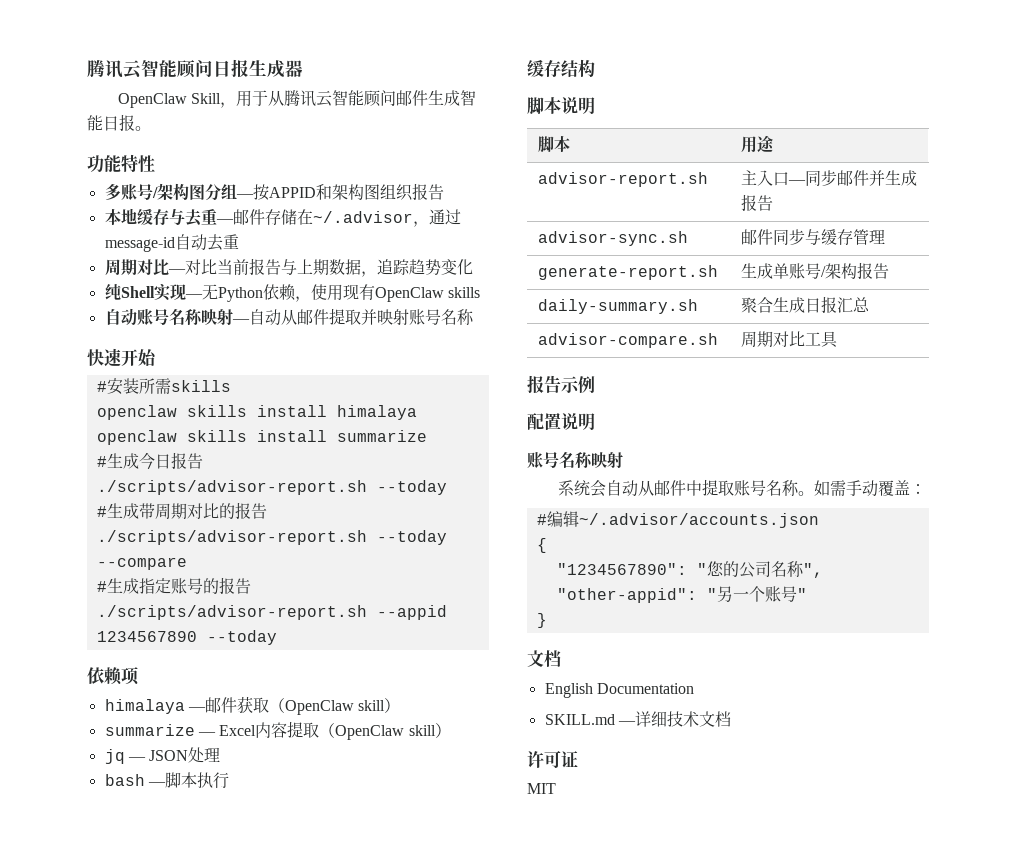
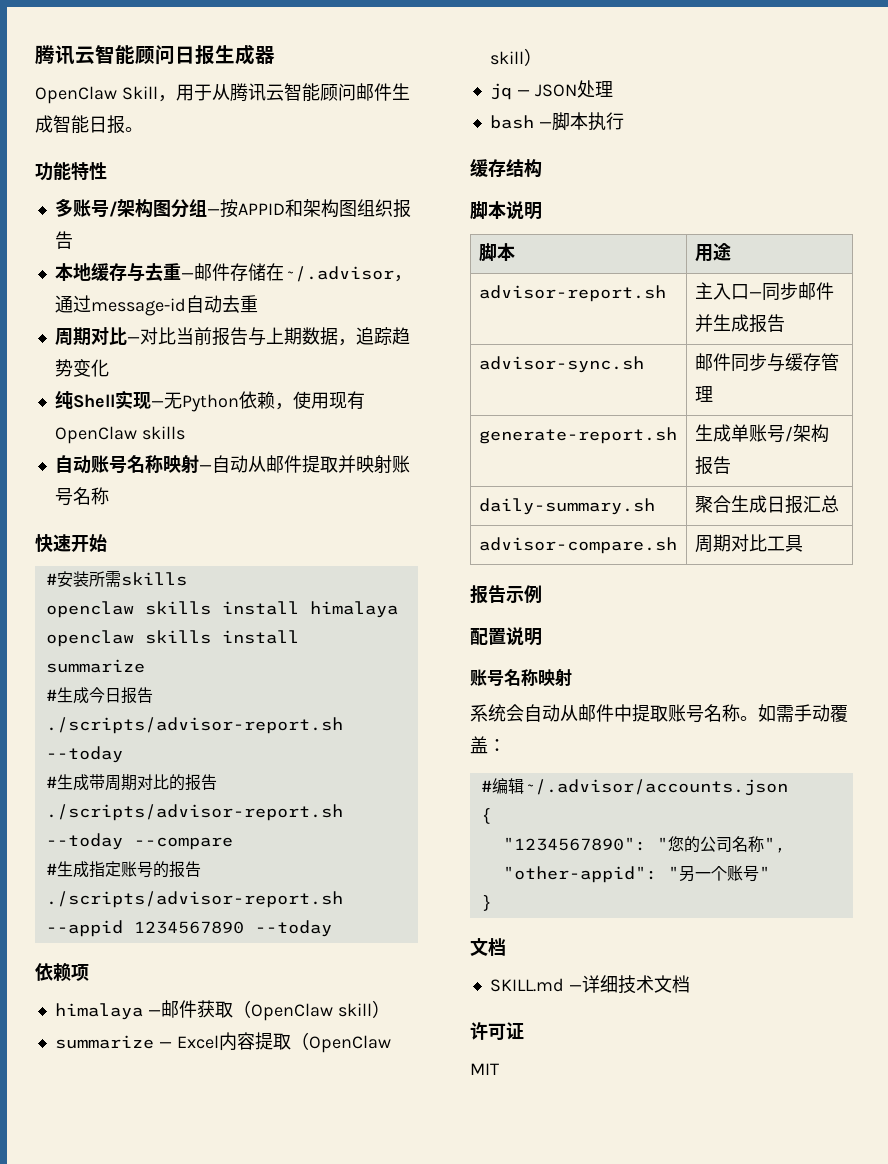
- English Documentation

